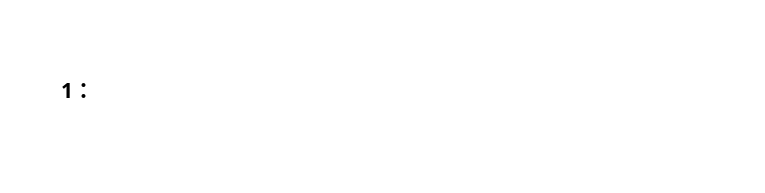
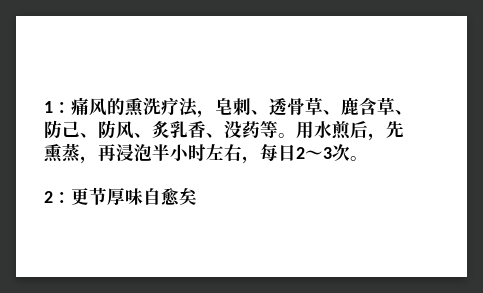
- 1：
+ 1：痛风的熏洗疗法，皂刺、透骨草、鹿含草、防己、防风、炙乳香、没药等。用水煎后，先熏蒸，再浸泡半小时左右，每日2～3次。
+ 2：更节厚味自愈矣

